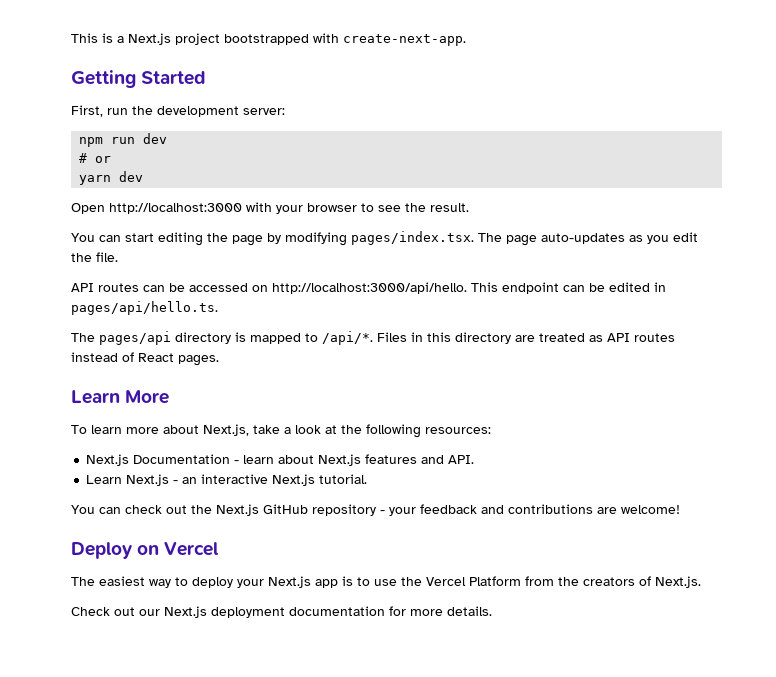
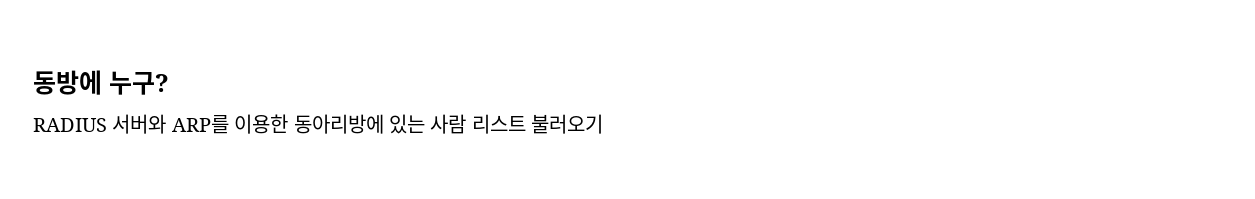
- This is a Next.js project bootstrapped with create-next-app.
- Getting Started
- First, run the development server:
- npm run dev
- # or
- yarn dev
- Open http://localhost:3000 with your browser to see the result.
- You can start editing the page by modifying pages/index.tsx. The page auto-updates as you edit the file.
- API routes can be accessed on http://localhost:3000/api/hello. This endpoint can be edited in pages/api/hello.ts.
- The pages/api directory is mapped to /api/*. Files in this directory are treated as API routes instead of React pages.
- Learn More
- To learn more about Next.js, take a look at the following resources:
- Next.js Documentation - learn about Next.js features and API.
- Learn Next.js - an interactive Next.js tutorial.
- You can check out the Next.js GitHub repository - your feedback and contributions are welcome!
- Deploy on Vercel
- The easiest way to deploy your Next.js app is to use the Vercel Platform from the creators of Next.js.
- Check out our Next.js deployment documentation for more details.
+ 동방에 누구?
+ RADIUS 서버와 ARP를 이용한 동아리방에 있는 사람 리스트 불러오기

